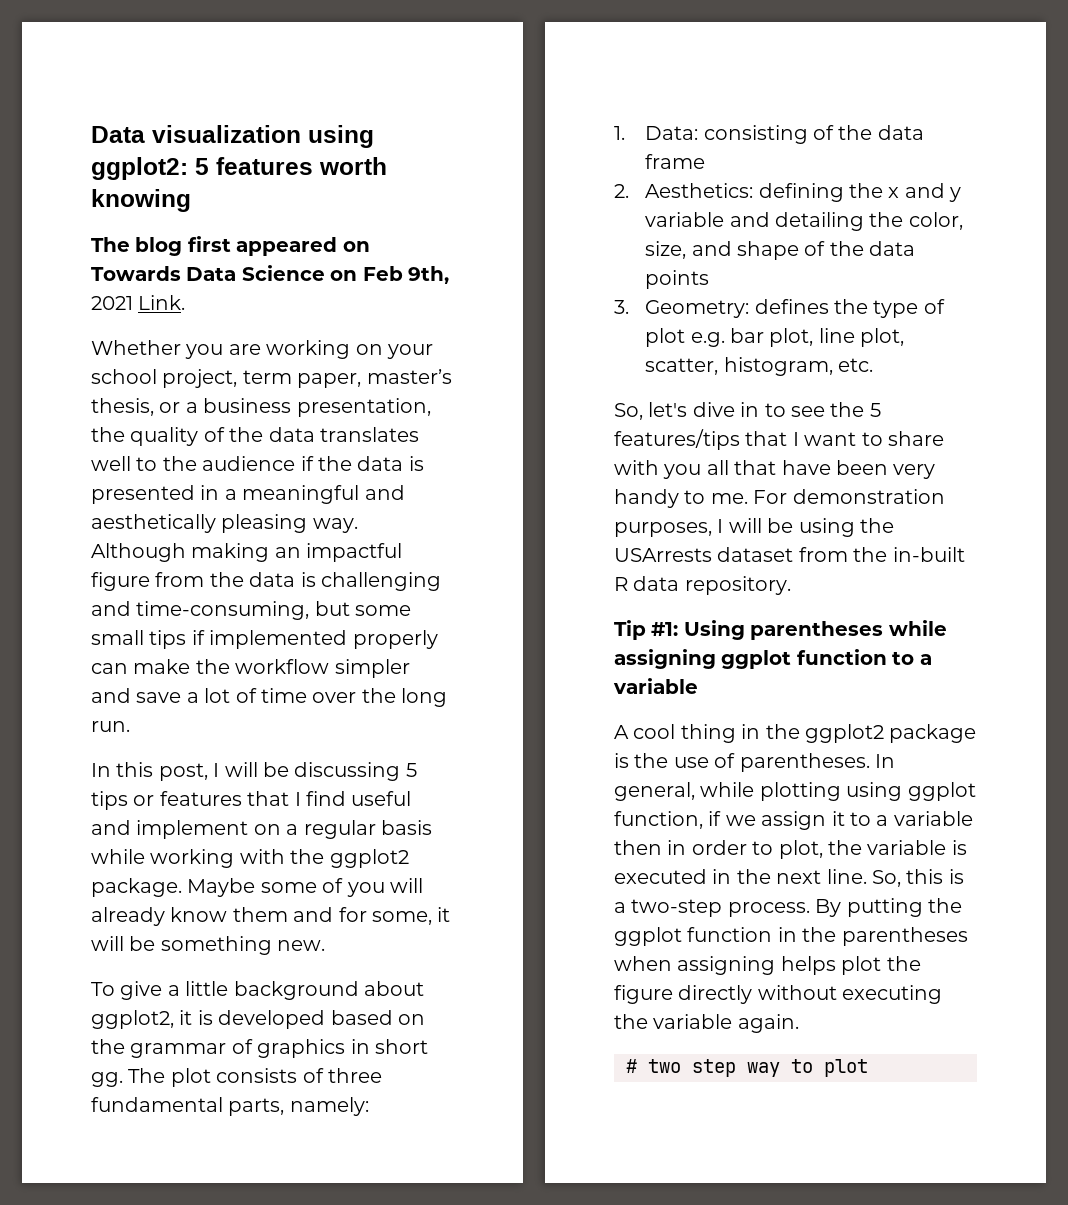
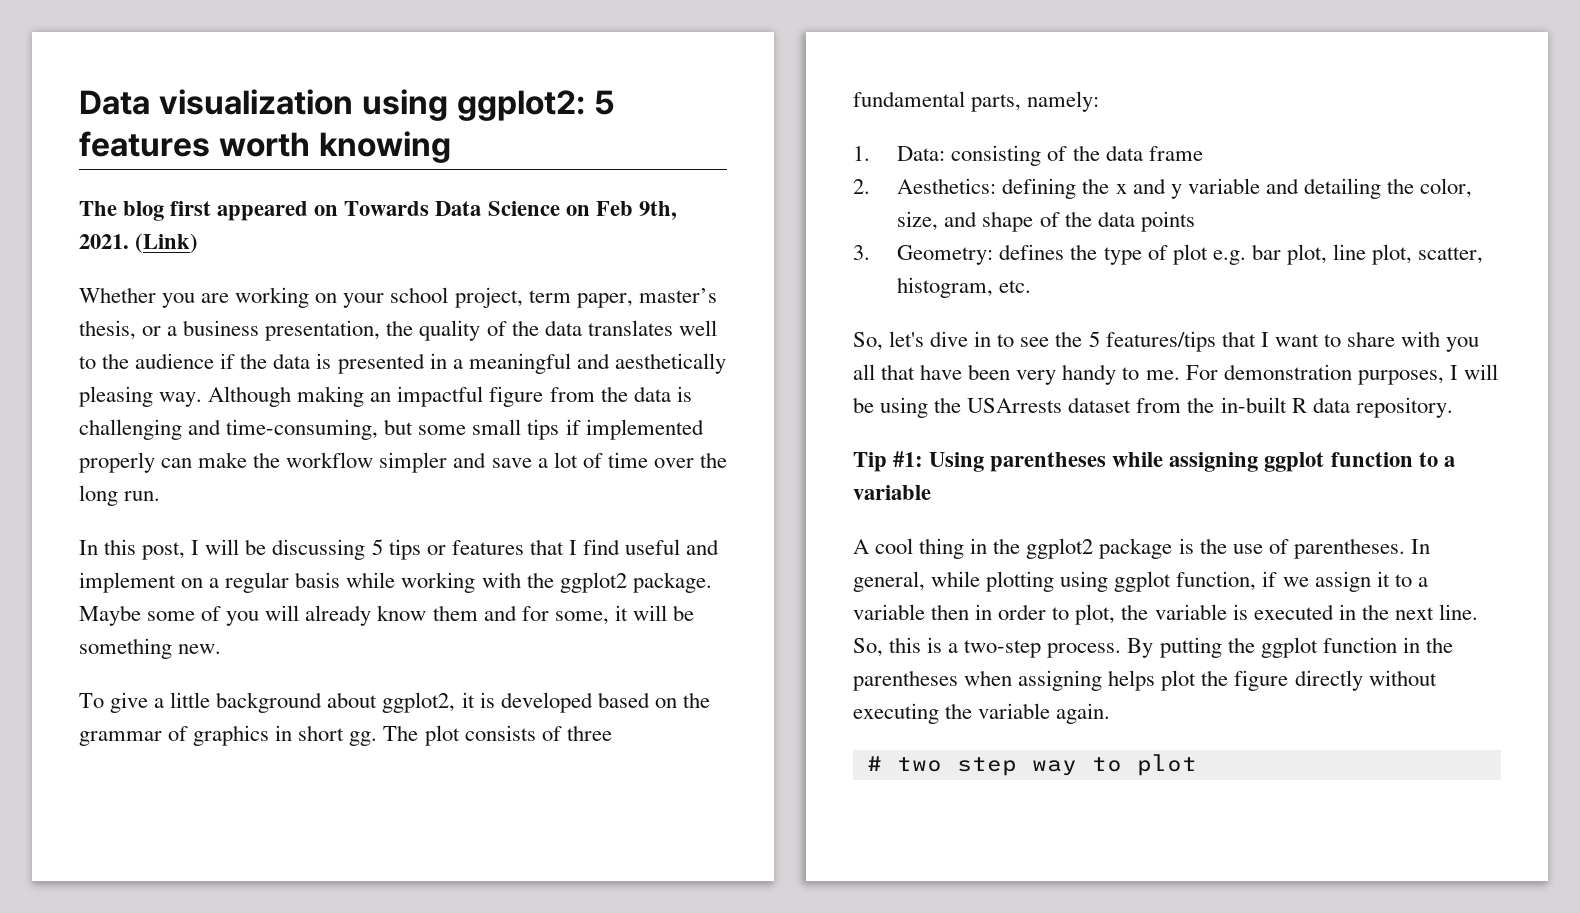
- The blog first appeared on Towards Data Science on Feb 9th, 2021 Link.
+ The blog first appeared on Towards Data Science on Feb 9th, 2021. (Link)

